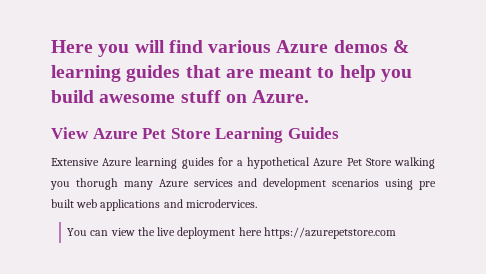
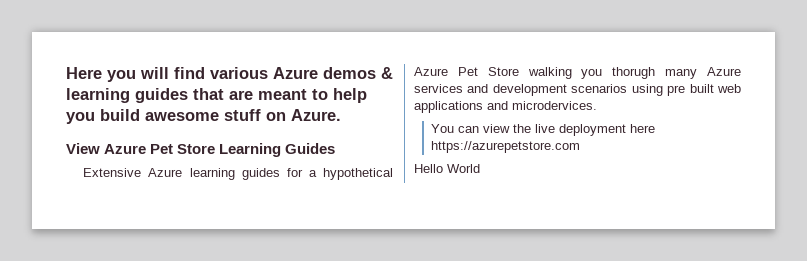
+ Hello World

